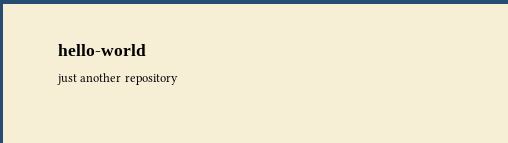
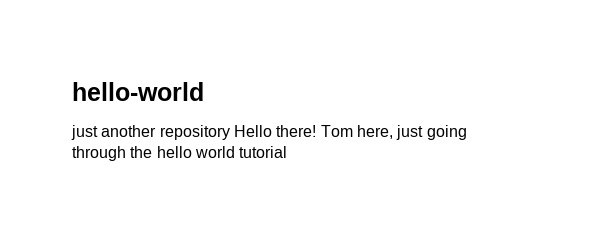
- just another repository
+ just another repository Hello there! Tom here, just going through the hello world tutorial

